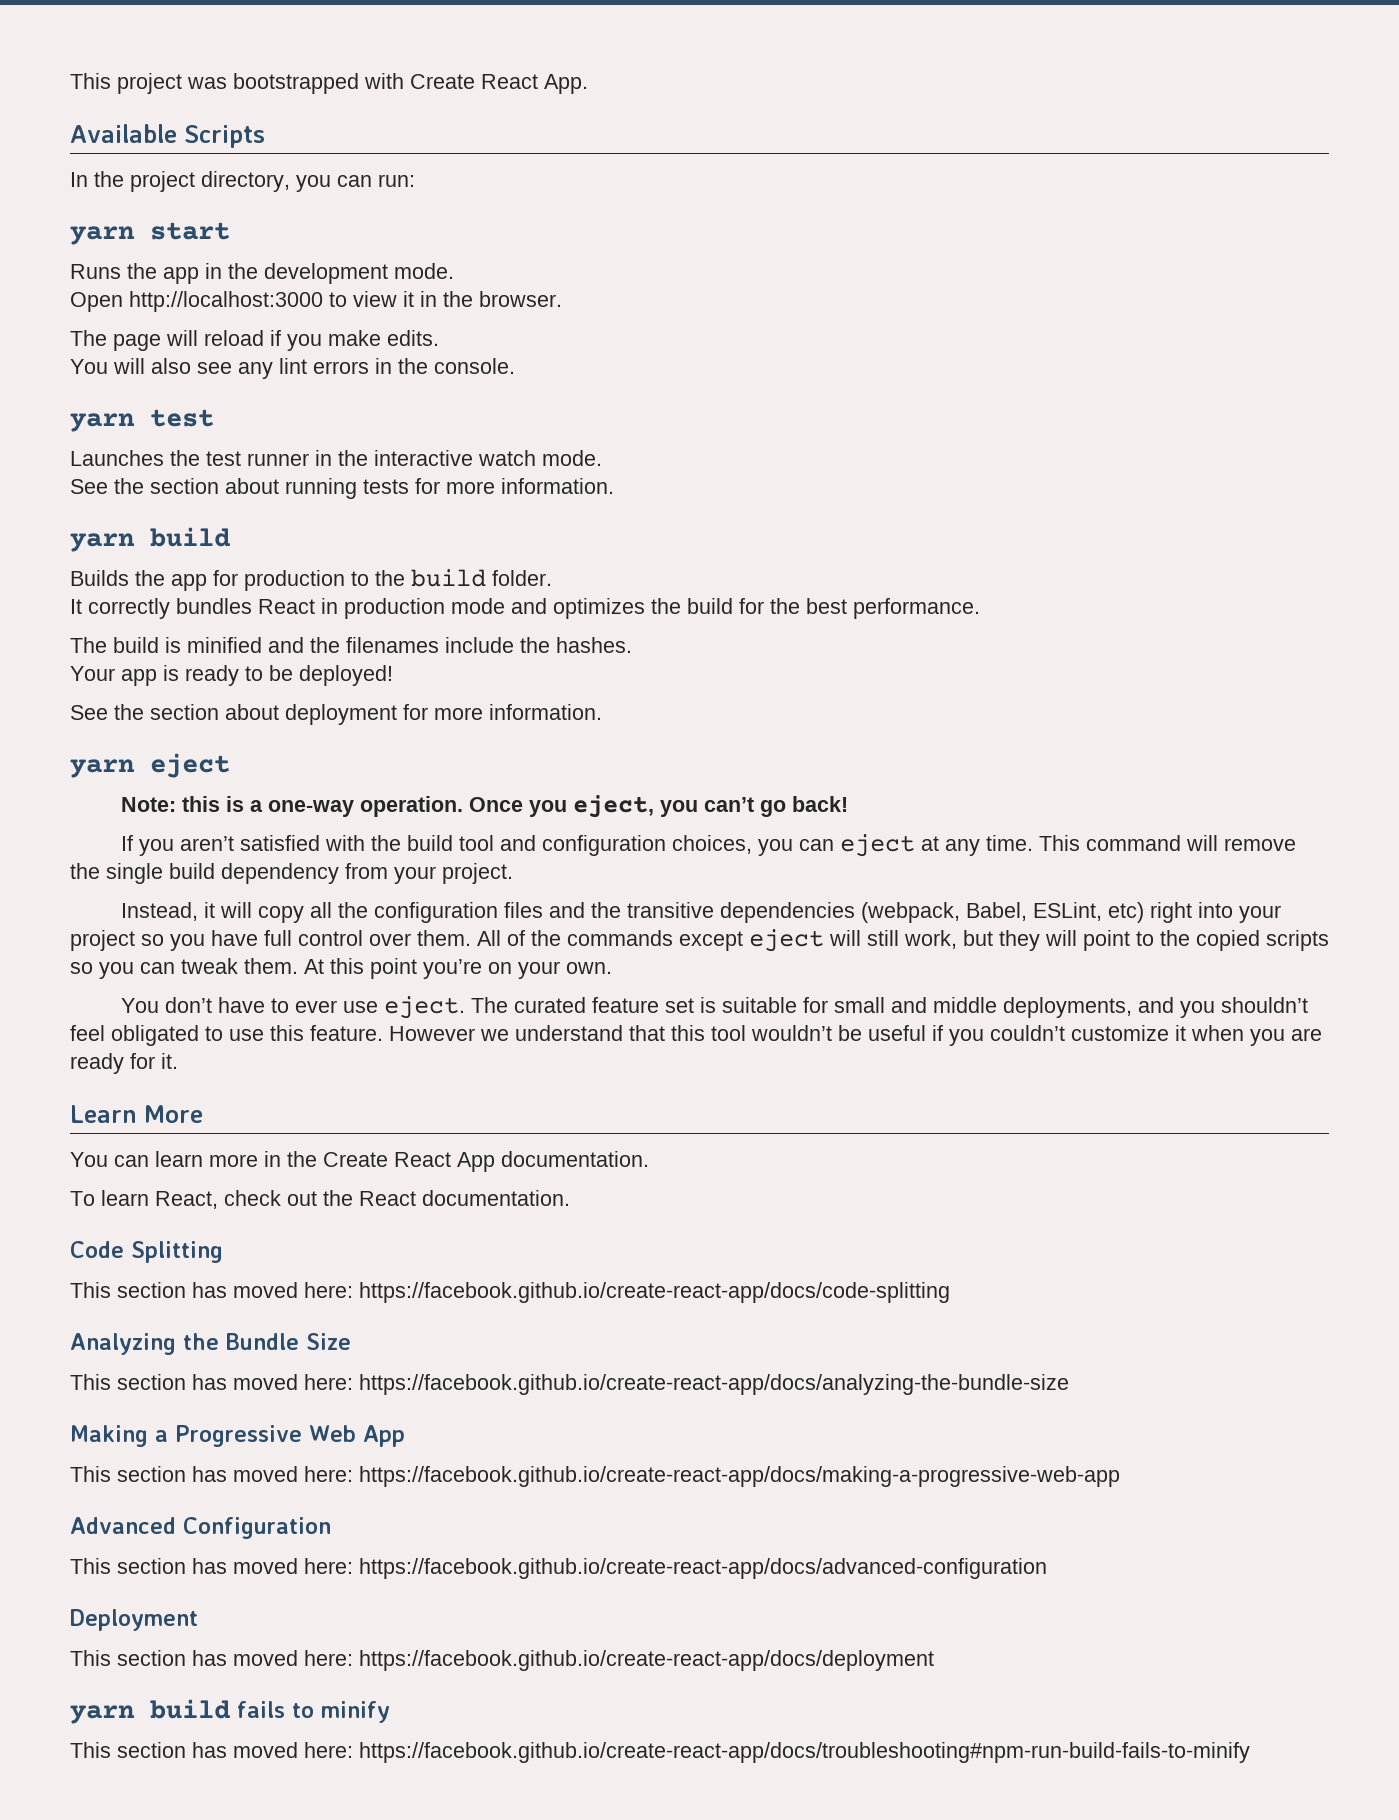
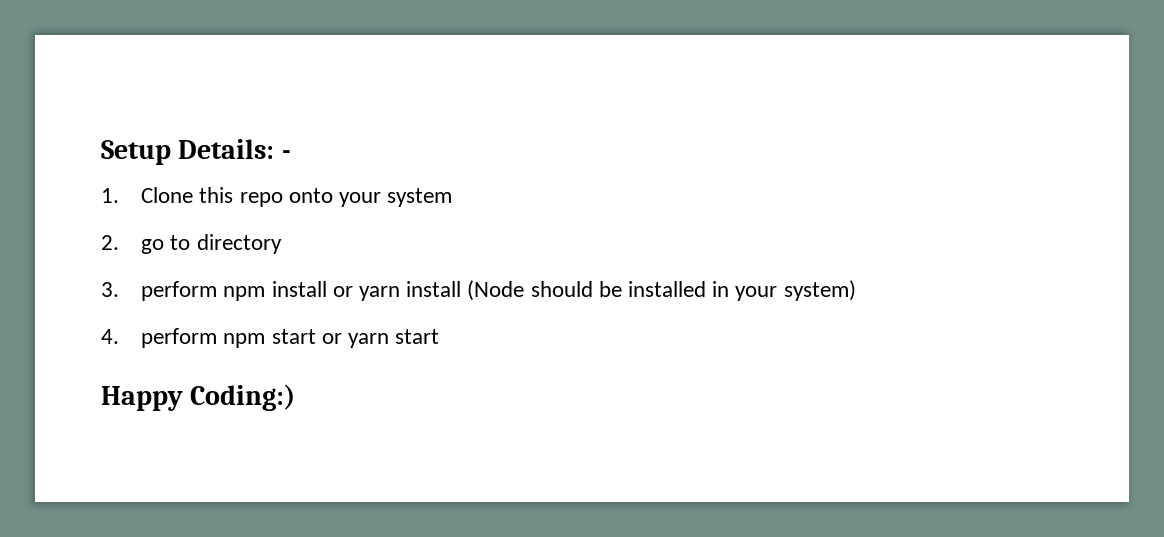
- This project was bootstrapped with Create React App.
- Available Scripts
- In the project directory, you can run:
- yarn start
- Runs the app in the development mode.
- Open http://localhost:3000 to view it in the browser.
- The page will reload if you make edits.
- You will also see any lint errors in the console.
- yarn test
- Launches the test runner in the interactive watch mode.
- See the section about running tests for more information.
- yarn build
- Builds the app for production to the build folder.
- It correctly bundles React in production mode and optimizes the build for the best performance.
- The build is minified and the filenames include the hashes.
- Your app is ready to be deployed!
- See the section about deployment for more information.
- yarn eject
- Note: this is a one-way operation. Once you eject, you can’t go back!
- If you aren’t satisfied with the build tool and configuration choices, you can eject at any time. This command will remove the single build dependency from your project.
- Instead, it will copy all the configuration files and the transitive dependencies (webpack, Babel, ESLint, etc) right into your project so you have full control over them. All of the commands except eject will still work, but they will point to the copied scripts so you can tweak them. At this point you’re on your own.
- You don’t have to ever use eject. The curated feature set is suitable for small and middle deployments, and you shouldn’t feel obligated to use this feature. However we understand that this tool wouldn’t be useful if you couldn’t customize it when you are ready for it.
- Learn More
- You can learn more in the Create React App documentation.
- To learn React, check out the React documentation.
- Code Splitting
- This section has moved here: https://facebook.github.io/create-react-app/docs/code-splitting
- Analyzing the Bundle Size
- This section has moved here: https://facebook.github.io/create-react-app/docs/analyzing-the-bundle-size
- Making a Progressive Web App
- This section has moved here: https://facebook.github.io/create-react-app/docs/making-a-progressive-web-app
- Advanced Configuration
- This section has moved here: https://facebook.github.io/create-react-app/docs/advanced-configuration
- Deployment
- This section has moved here: https://facebook.github.io/create-react-app/docs/deployment
- yarn build fails to minify
- This section has moved here: https://facebook.github.io/create-react-app/docs/troubleshooting#npm-run-build-fails-to-minify
+ Setup Details: -
+ 1. Clone this repo onto your system
+ 2. go to directory
+ 3. perform npm install or yarn install (Node should be installed in your system)
+ 4. perform npm start or yarn start
+ Happy Coding:)

